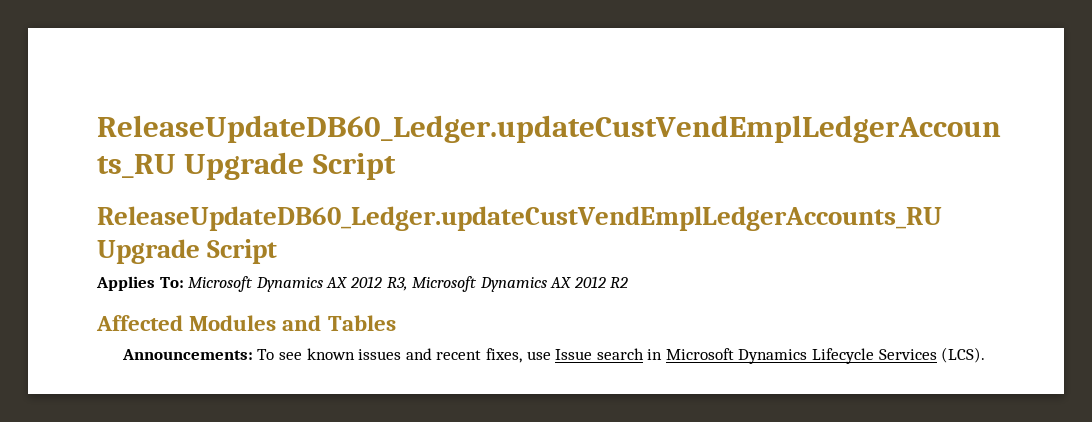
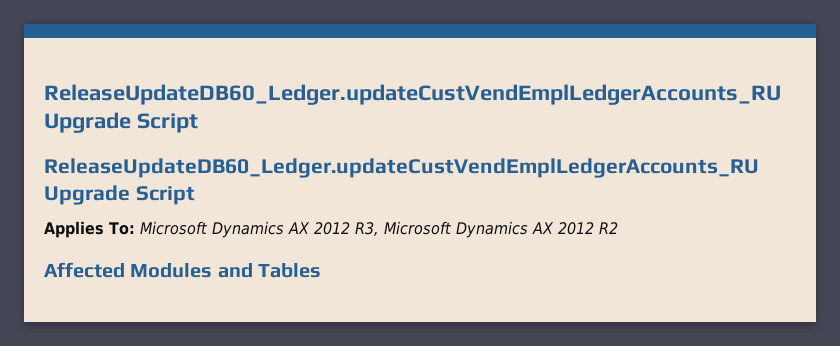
- Announcements: To see known issues and recent fixes, use Issue search in Microsoft Dynamics Lifecycle Services (LCS).

